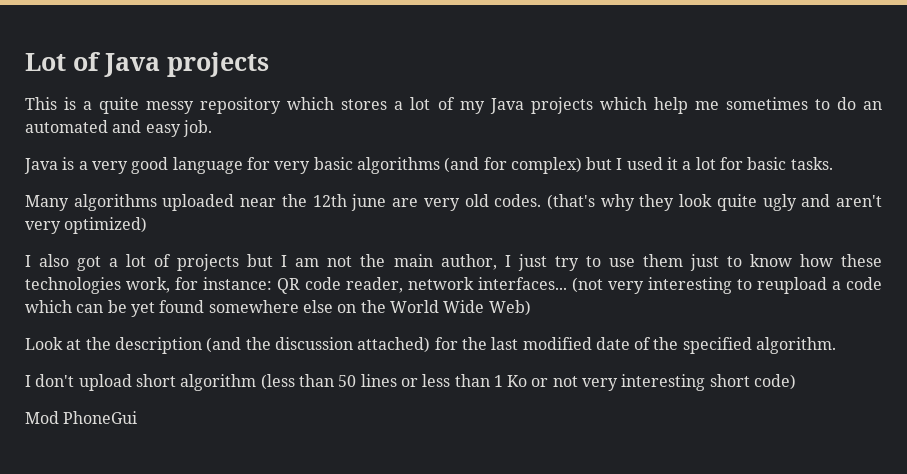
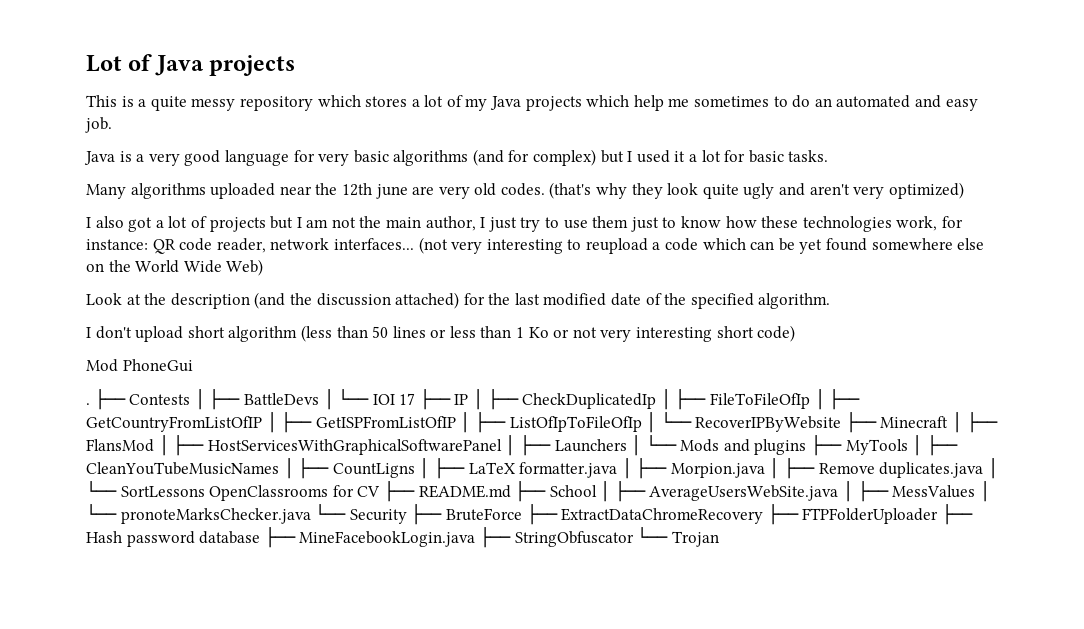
+ . ├── Contests │ ├── BattleDevs │ └── IOI 17 ├── IP │ ├── CheckDuplicatedIp │ ├── FileToFileOfIp │ ├── GetCountryFromListOfIP │ ├── GetISPFromListOfIP │ ├── ListOfIpToFileOfIp │ └── RecoverIPByWebsite ├── Minecraft │ ├── FlansMod │ ├── HostServicesWithGraphicalSoftwarePanel │ ├── Launchers │ └── Mods and plugins ├── MyTools │ ├── CleanYouTubeMusicNames │ ├── CountLigns │ ├── LaTeX formatter.java │ ├── Morpion.java │ ├── Remove duplicates.java │ └── SortLessons OpenClassrooms for CV ├── README.md ├── School │ ├── AverageUsersWebSite.java │ ├── MessValues │ └── pronoteMarksChecker.java └── Security ├── BruteForce ├── ExtractDataChromeRecovery ├── FTPFolderUploader ├── Hash password database ├── MineFacebookLogin.java ├── StringObfuscator └── Trojan

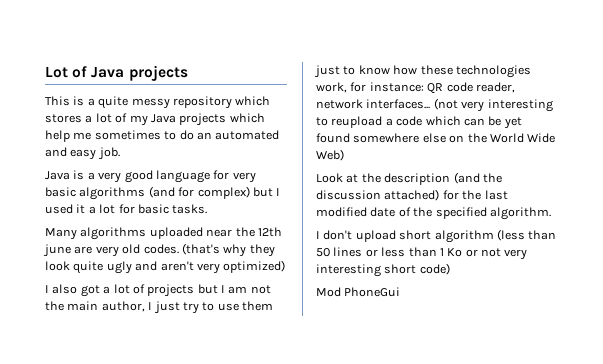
- . ├── Contests │ ├── BattleDevs │ └── IOI 17 ├── IP │ ├── CheckDuplicatedIp │ ├── FileToFileOfIp │ ├── GetCountryFromListOfIP │ ├── GetISPFromListOfIP │ ├── ListOfIpToFileOfIp │ └── RecoverIPByWebsite ├── Minecraft │ ├── FlansMod │ ├── HostServicesWithGraphicalSoftwarePanel │ ├── Launchers │ └── Mods and plugins ├── MyTools │ ├── CleanYouTubeMusicNames │ ├── CountLigns │ ├── LaTeX formatter.java │ ├── Morpion.java │ ├── Remove duplicates.java │ └── SortLessons OpenClassrooms for CV ├── README.md ├── School │ ├── AverageUsersWebSite.java │ ├── MessValues │ └── pronoteMarksChecker.java └── Security ├── BruteForce ├── ExtractDataChromeRecovery ├── FTPFolderUploader ├── Hash password database ├── MineFacebookLogin.java ├── StringObfuscator └── Trojan

